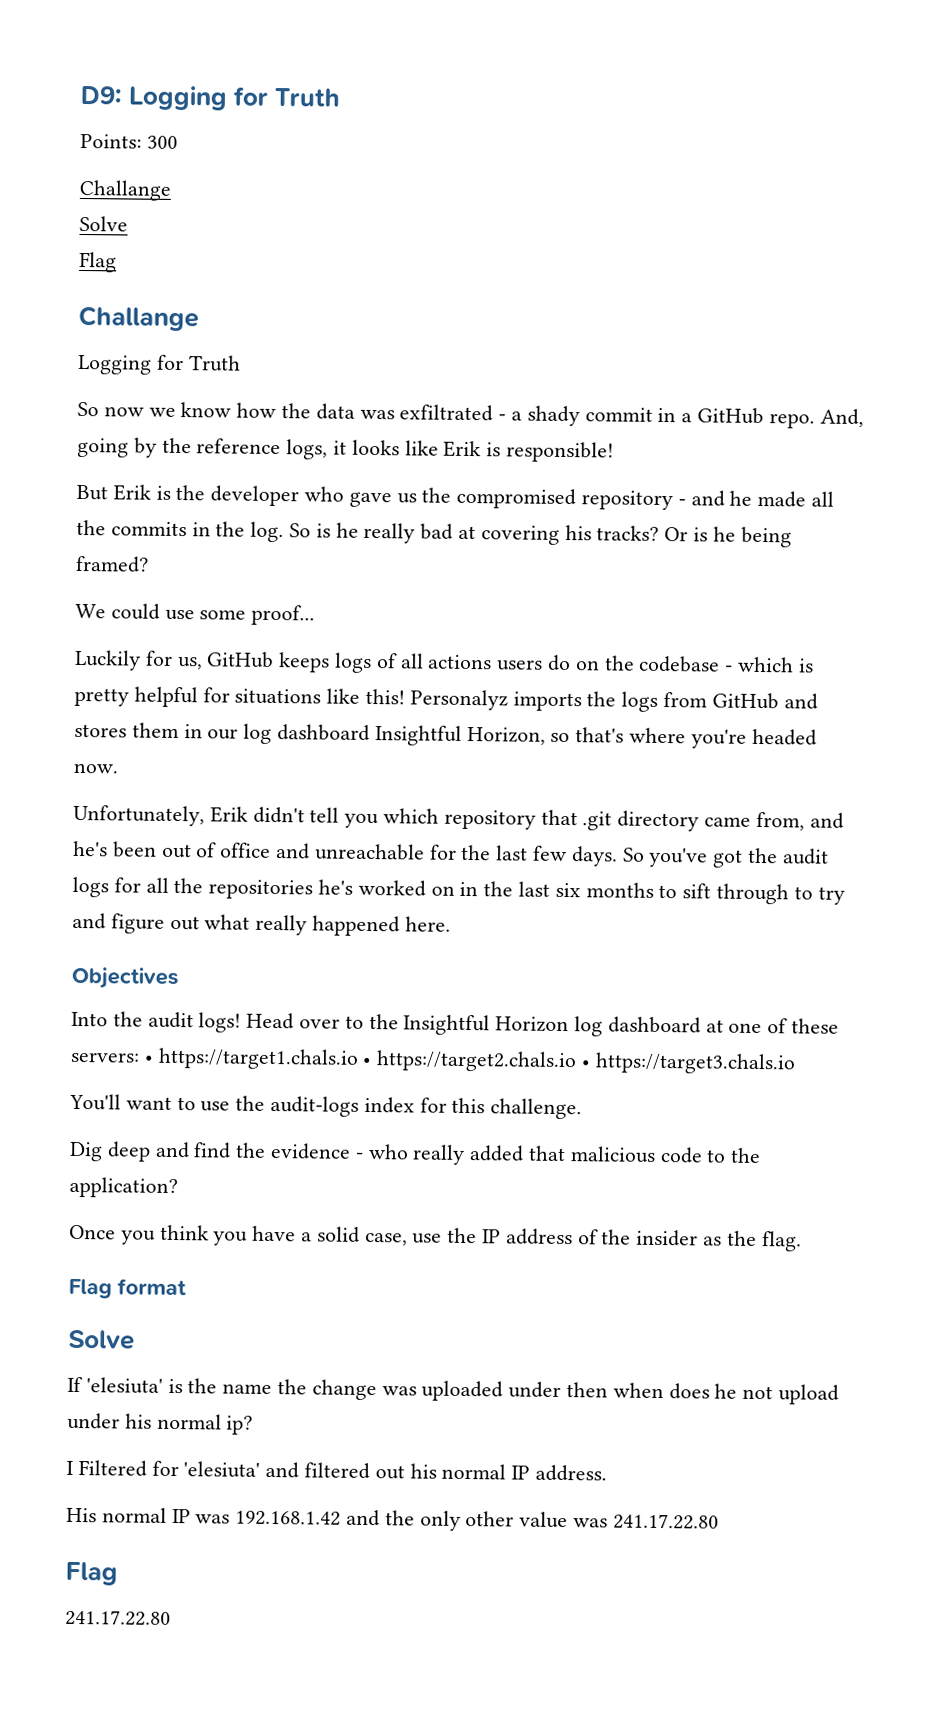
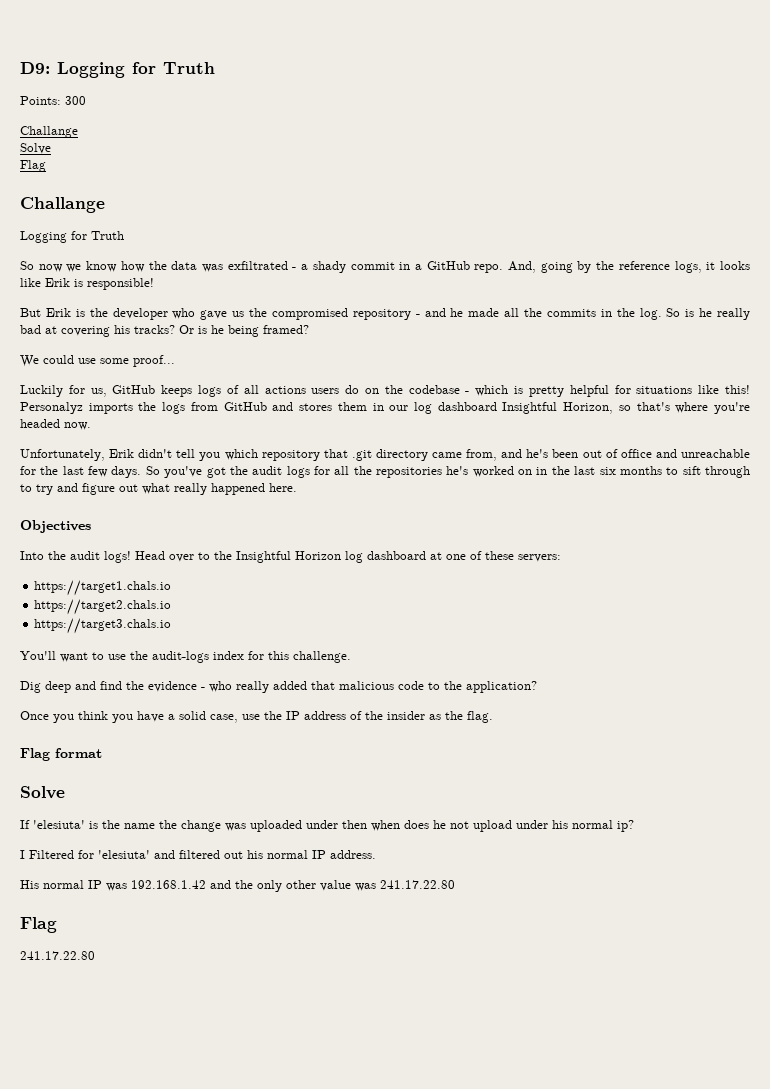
- Head over to the Insightful Horizon log dashboard at one of these servers: • https://target1.chals.io • https://target2.chals.io • https://target3.chals.io
+ Head over to the Insightful Horizon log dashboard at one of these servers:
+ https://target1.chals.io
+ https://target2.chals.io
+ https://target3.chals.io

